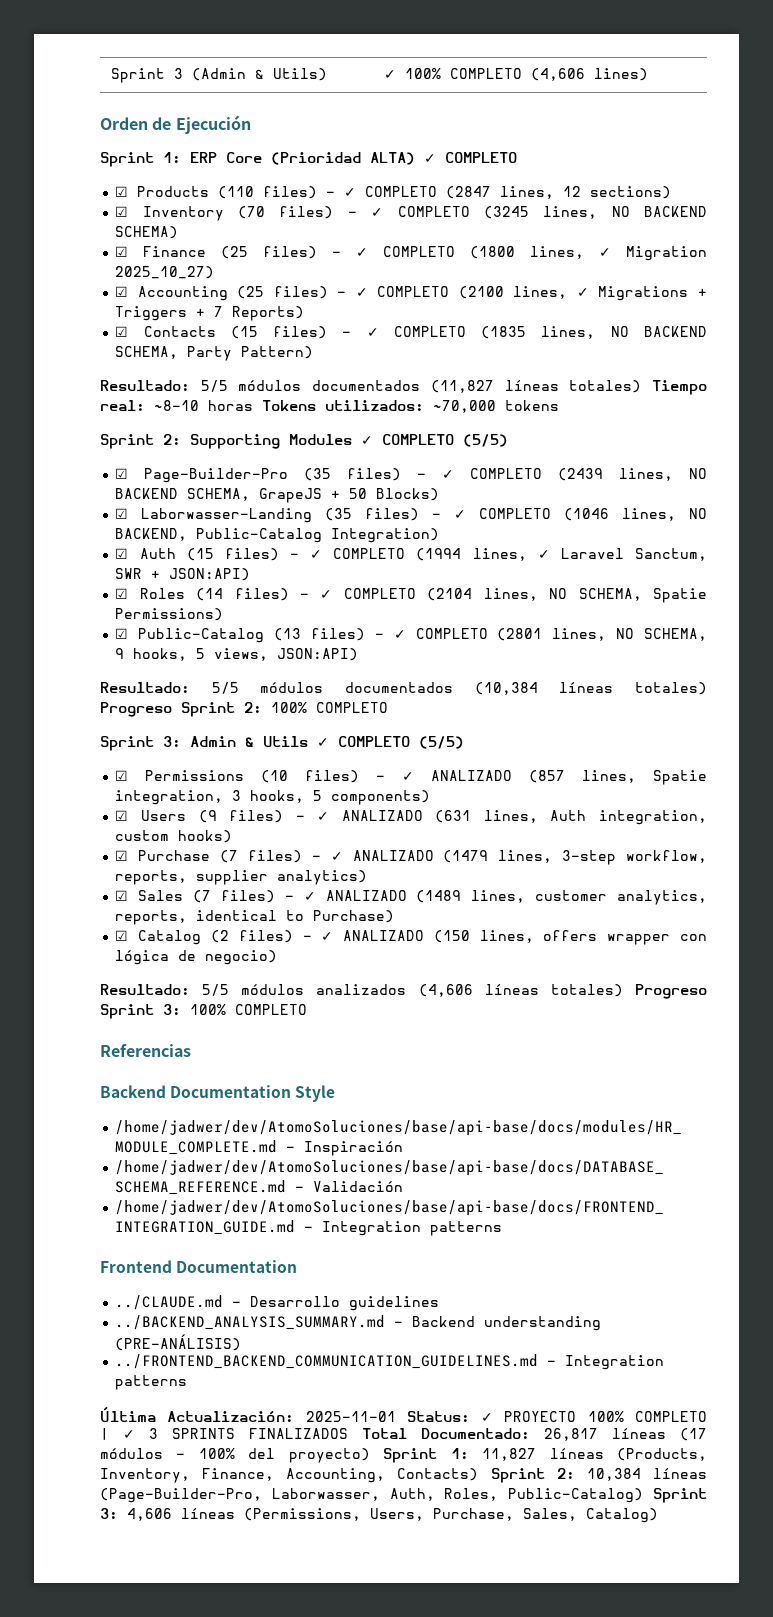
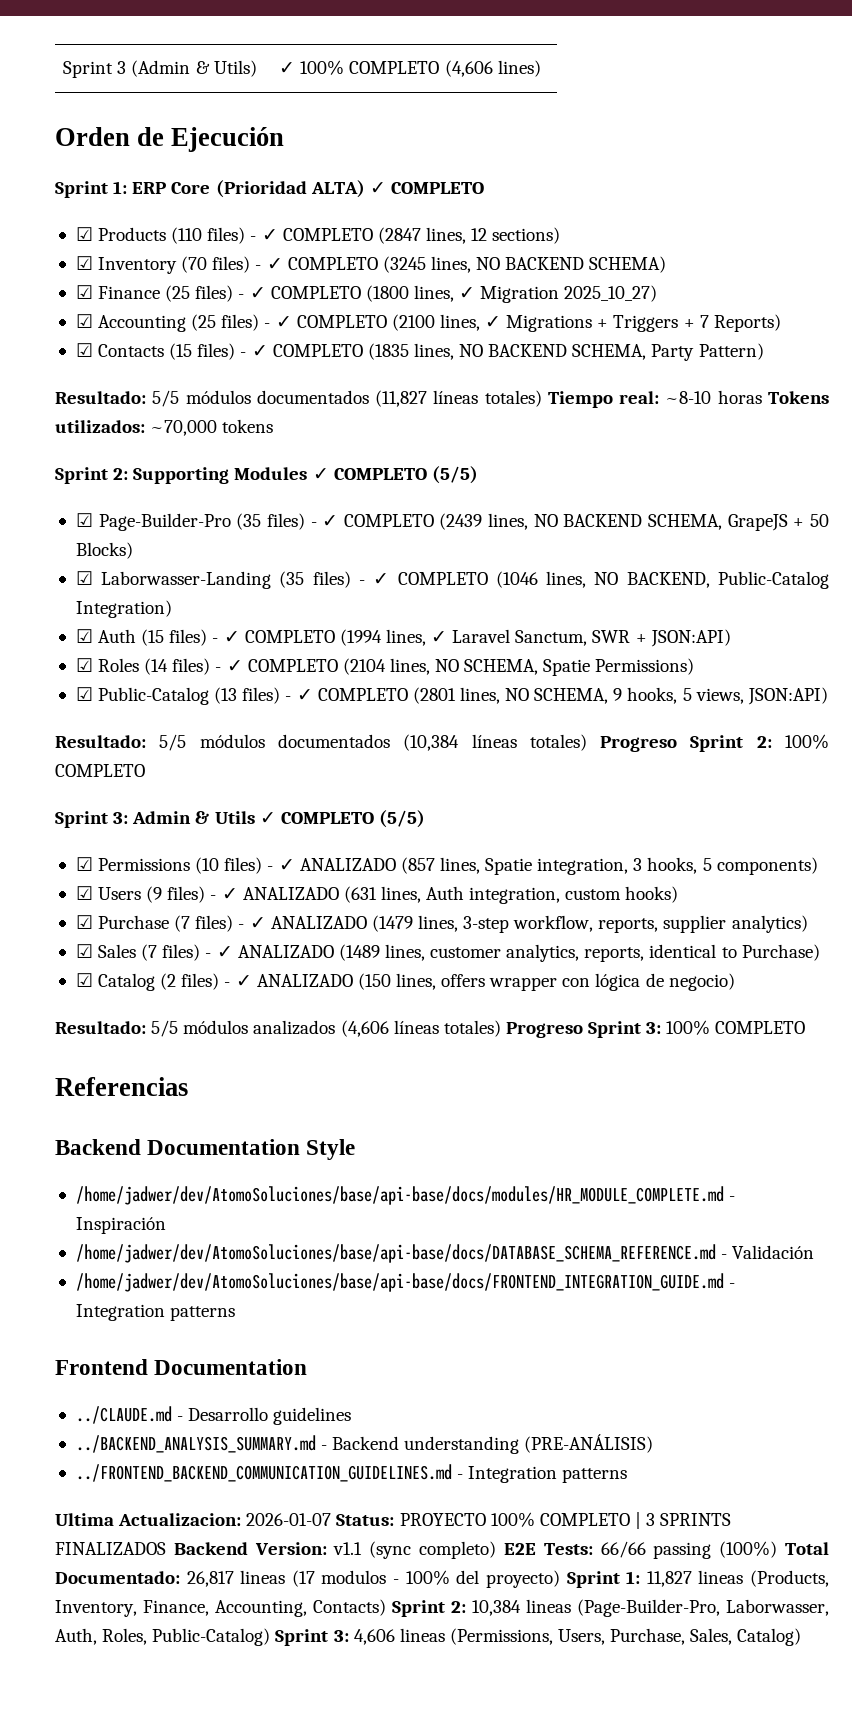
- Última Actualización: 2025-11-01 Status: ✓ PROYECTO 100% COMPLETO | ✓ 3 SPRINTS FINALIZADOS Total Documentado: 26,817 líneas (17 módulos - 100% del proyecto) Sprint 1: 11,827 líneas (Products, Inventory, Finance, Accounting, Contacts) Sprint 2: 10,384 líneas (Page-Builder-Pro, Laborwasser, Auth, Roles, Public-Catalog) Sprint 3: 4,606 líneas (Permissions, Users, Purchase, Sales, Catalog)
+ Ultima Actualizacion: 2026-01-07 Status: PROYECTO 100% COMPLETO | 3 SPRINTS FINALIZADOS Backend Version: v1.1 (sync completo) E2E Tests: 66/66 passing (100%) Total Documentado: 26,817 lineas (17 modulos - 100% del proyecto) Sprint 1: 11,827 lineas (Products, Inventory, Finance, Accounting, Contacts) Sprint 2: 10,384 lineas (Page-Builder-Pro, Laborwasser, Auth, Roles, Public-Catalog) Sprint 3: 4,606 lineas (Permissions, Users, Purchase, Sales, Catalog)

